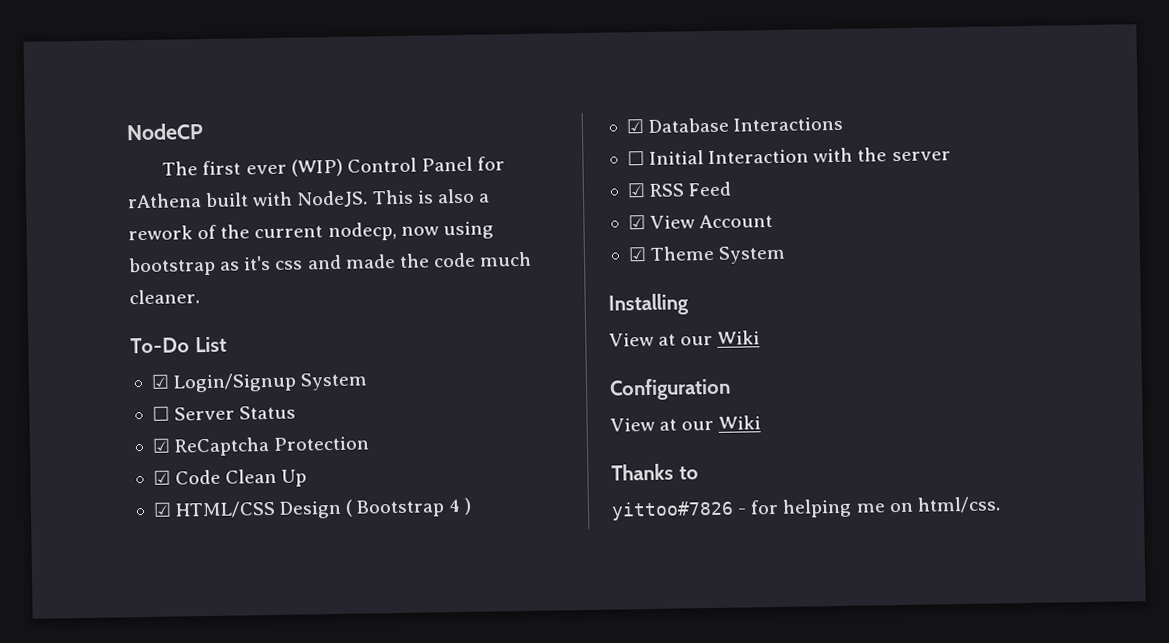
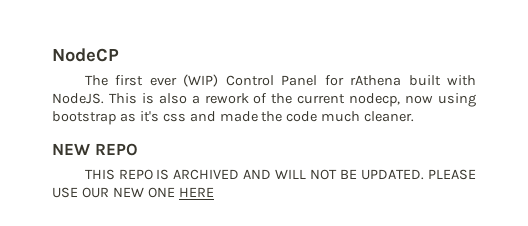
- To-Do List
- ☑ Login/Signup System
- ☐ Server Status
- ☑ ReCaptcha Protection
- ☑ Code Clean Up
- ☑ HTML/CSS Design ( Bootstrap 4 )
- ☑ Database Interactions
- ☐ Initial Interaction with the server
- ☑ RSS Feed
- ☑ View Account
- ☑ Theme System
- Installing
- View at our Wiki
- Configuration
- View at our Wiki
- Thanks to
- yittoo#7826 - for helping me on html/css.
+ NEW REPO
+ THIS REPO IS ARCHIVED AND WILL NOT BE UPDATED. PLEASE USE OUR NEW ONE HERE

